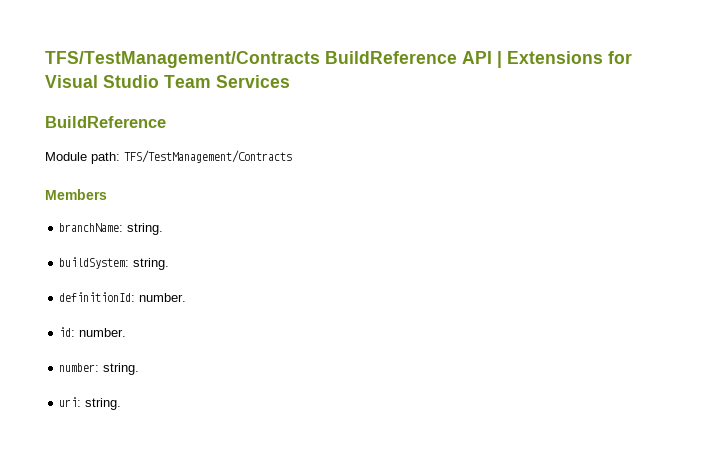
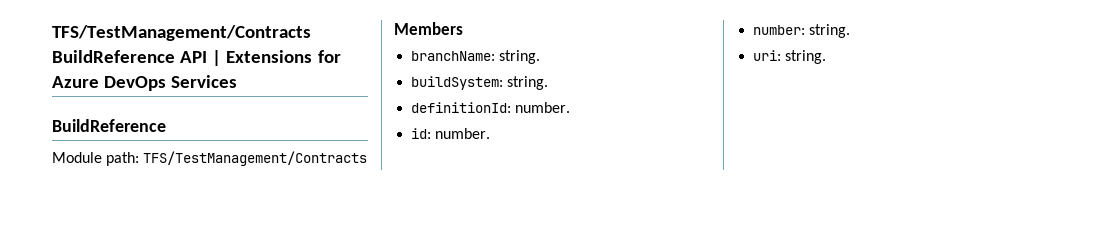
- TFS/TestManagement/Contracts BuildReference API | Extensions for Visual Studio Team Services
+ TFS/TestManagement/Contracts BuildReference API | Extensions for Azure DevOps Services

